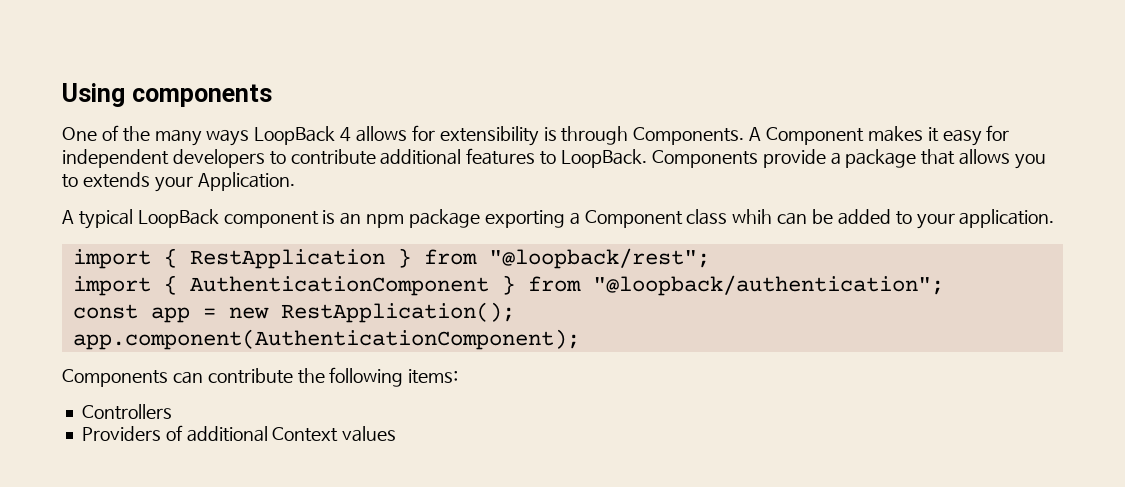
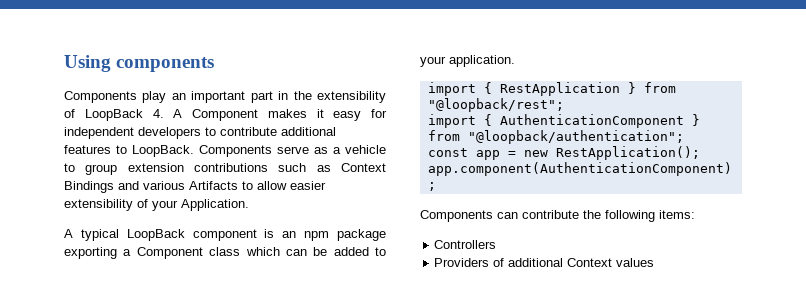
- One of the many ways LoopBack 4 allows for extensibility is through Components. A Component makes it easy for independent developers to contribute additional features to LoopBack.
+ Components play an important part in the extensibility of LoopBack 4. A Component makes it easy for independent developers to contribute additional features to LoopBack.
- Components provide a package that allows you to extends your Application.
+ Components serve as a vehicle to group extension contributions such as Context Bindings and various Artifacts to allow easier extensibility of your Application.
- A typical LoopBack component is an npm package exporting a Component class whih can be added to your application.
+ A typical LoopBack component is an npm package exporting a Component class which can be added to your application.

